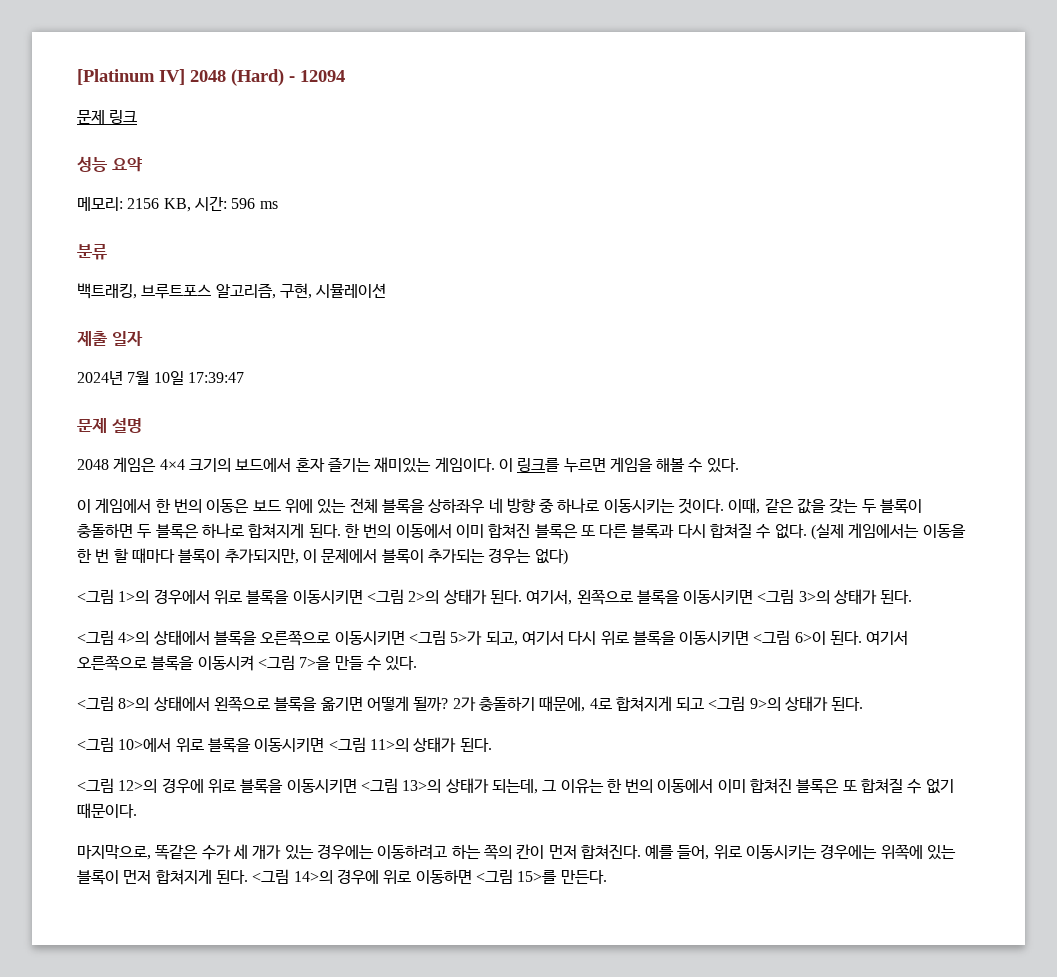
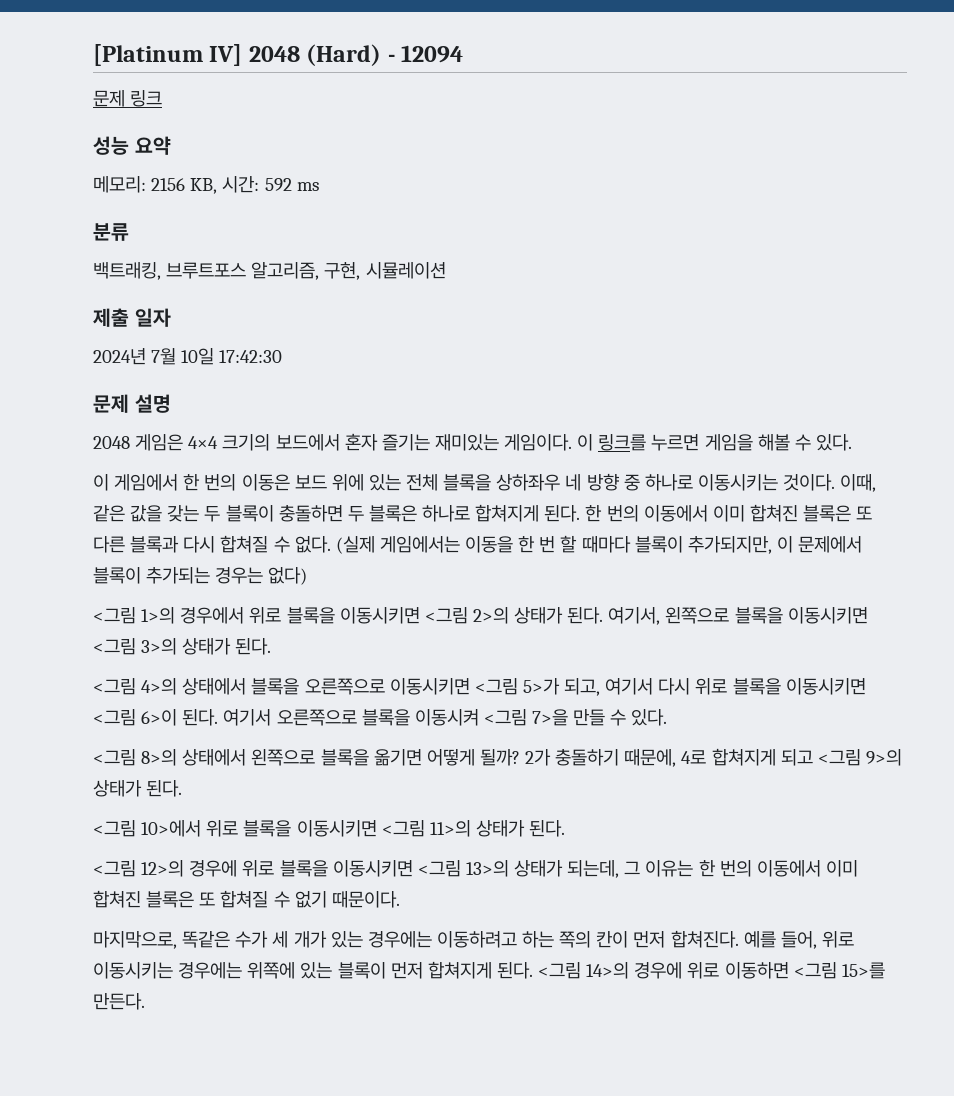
- 메모리: 2156 KB, 시간: 596 ms
+ 메모리: 2156 KB, 시간: 592 ms
- 2024년 7월 10일 17:39:47
+ 2024년 7월 10일 17:42:30

